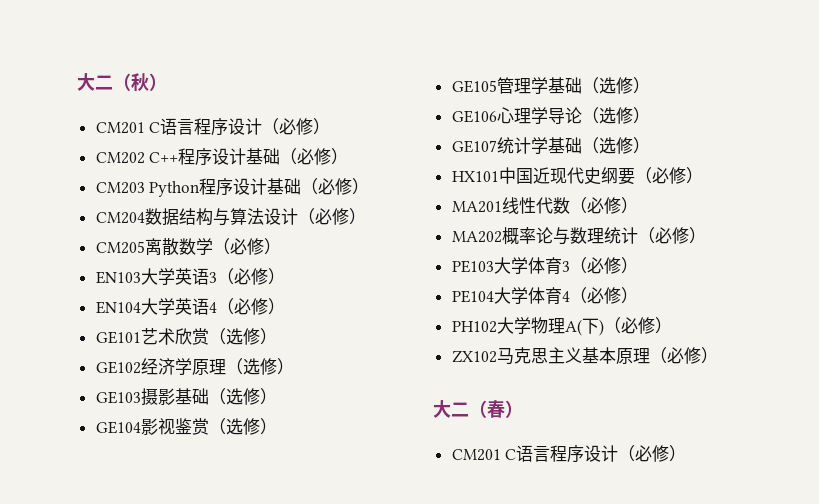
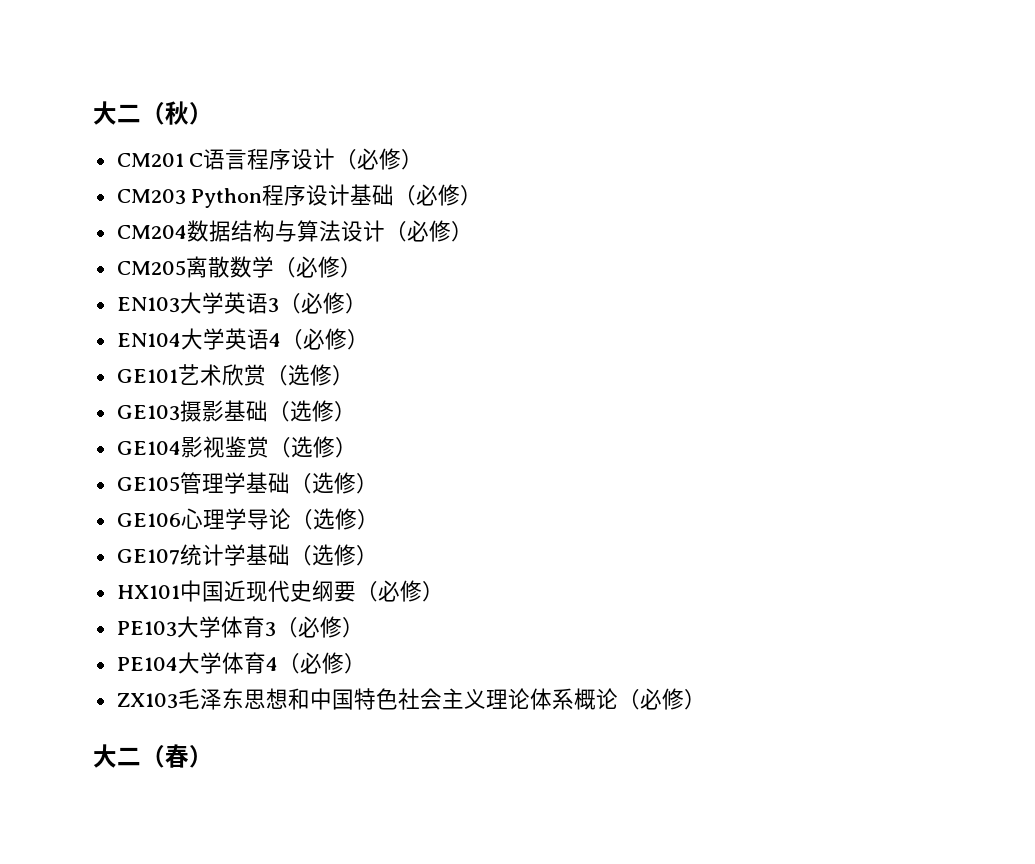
- CM202 C++程序设计基础（必修）
- GE102经济学原理（选修）
- MA201线性代数（必修）
- MA202概率论与数理统计（必修）
- PH102大学物理A(下)（必修）
- ZX102马克思主义基本原理（必修）
+ ZX103毛泽东思想和中国特色社会主义理论体系概论（必修）
  大二（春）
- CM201 C语言程序设计（必修）

